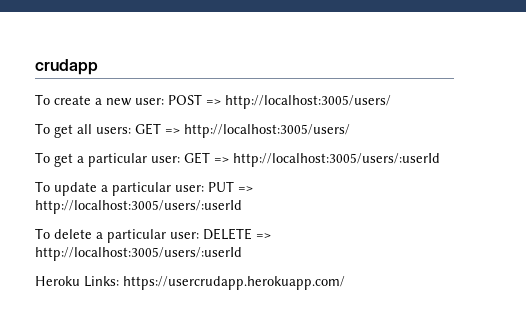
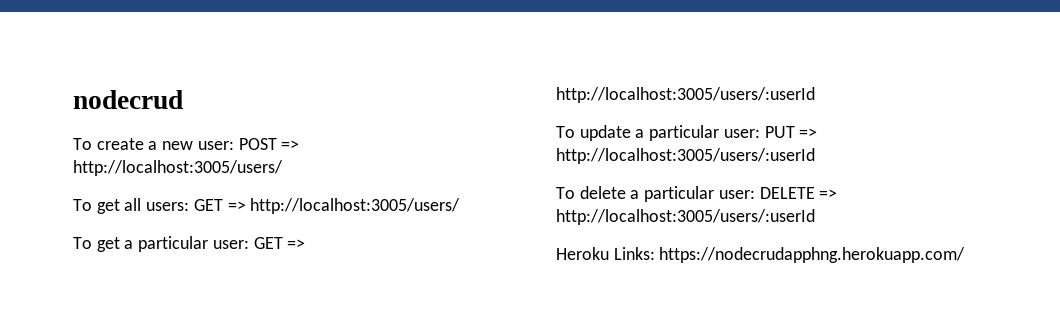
- crudapp
+ nodecrud
- Heroku Links: https://usercrudapp.herokuapp.com/
+ Heroku Links: https://nodecrudapphng.herokuapp.com/

